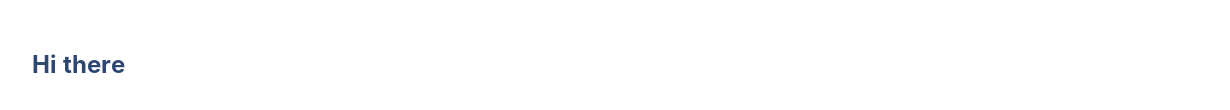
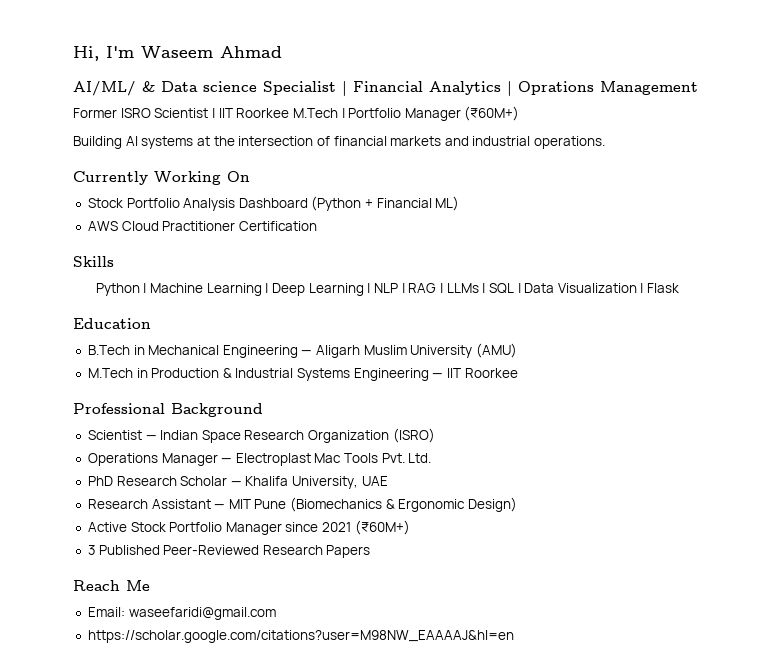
- Hi there
+ Hi, I'm Waseem Ahmad
+ AI/ML/ & Data science Specialist | Financial Analytics | Oprations Management
+ Former ISRO Scientist | IIT Roorkee M.Tech | Portfolio Manager (₹60M+)
+ Building AI systems at the intersection of financial markets and industrial operations.
+ Currently Working On
+ Stock Portfolio Analysis Dashboard (Python + Financial ML)
+ AWS Cloud Practitioner Certification
+ Skills
+ Python | Machine Learning | Deep Learning | NLP | RAG | LLMs | SQL | Data Visualization | Flask
+ Education
+ B.Tech in Mechanical Engineering — Aligarh Muslim University (AMU)
+ M.Tech in Production & Industrial Systems Engineering — IIT Roorkee
+ Professional Background
+ Scientist — Indian Space Research Organization (ISRO)
+ Operations Manager — Electroplast Mac Tools Pvt. Ltd.
+ PhD Research Scholar — Khalifa University, UAE
+ Research Assistant — MIT Pune (Biomechanics & Ergonomic Design)
+ Active Stock Portfolio Manager since 2021 (₹60M+)
+ 3 Published Peer-Reviewed Research Papers
+ Reach Me
+ Email: waseefaridi@gmail.com
+ https://scholar.google.com/citations?user=M98NW_EAAAAJ&hl=en

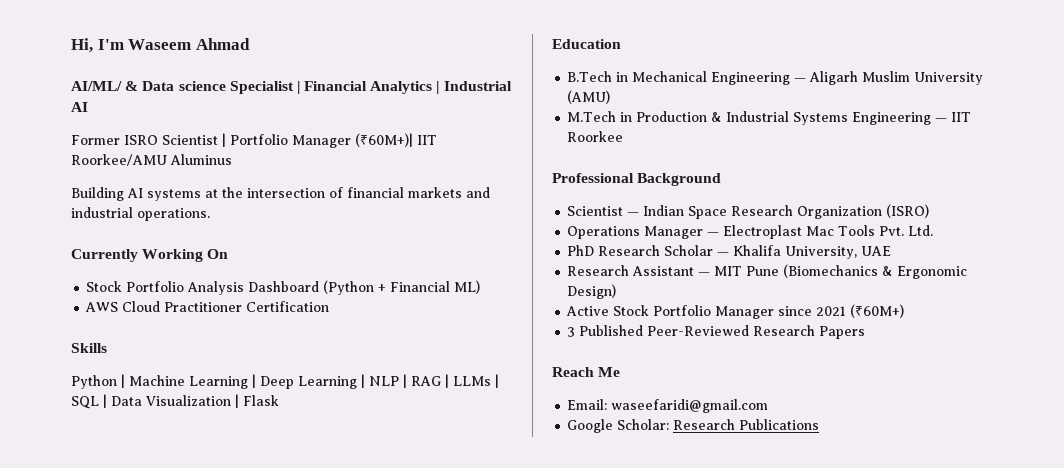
- AI/ML/ & Data science Specialist | Financial Analytics | Oprations Management
+ AI/ML/ & Data science Specialist | Financial Analytics | Industrial AI
- Former ISRO Scientist | IIT Roorkee M.Tech | Portfolio Manager (₹60M+)
+ Former ISRO Scientist | Portfolio Manager (₹60M+)| IIT Roorkee/AMU Aluminus
- https://scholar.google.com/citations?user=M98NW_EAAAAJ&hl=en
+ Google Scholar: Research Publications

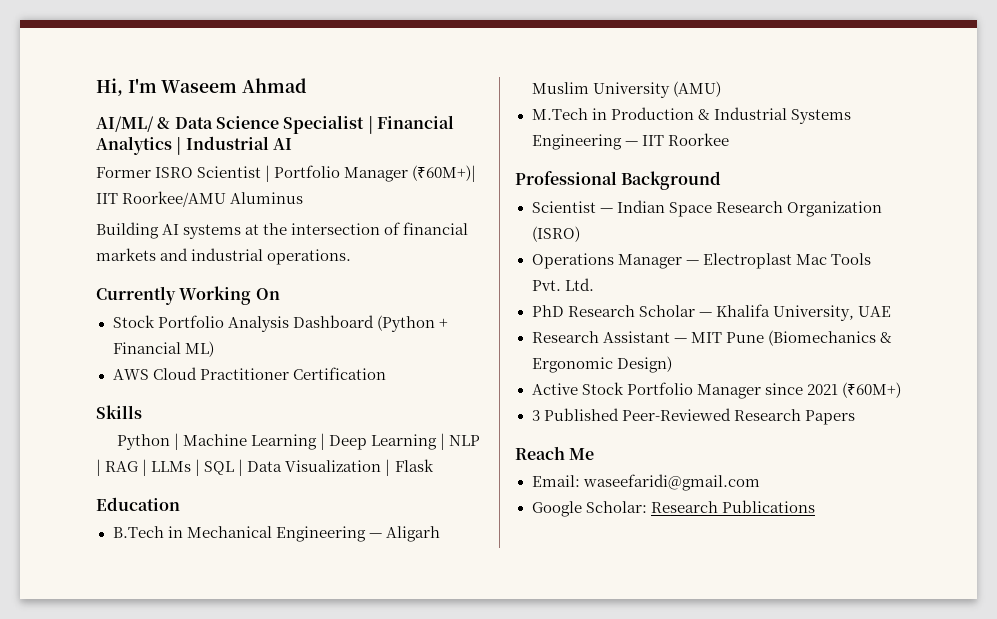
- AI/ML/ & Data science Specialist | Financial Analytics | Industrial AI
+ AI/ML/ & Data Science Specialist | Financial Analytics | Industrial AI

